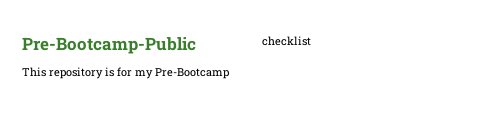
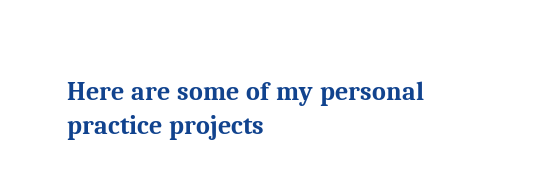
- Pre-Bootcamp-Public
- This repository is for my Pre-Bootcamp checklist
+ Here are some of my personal practice projects

